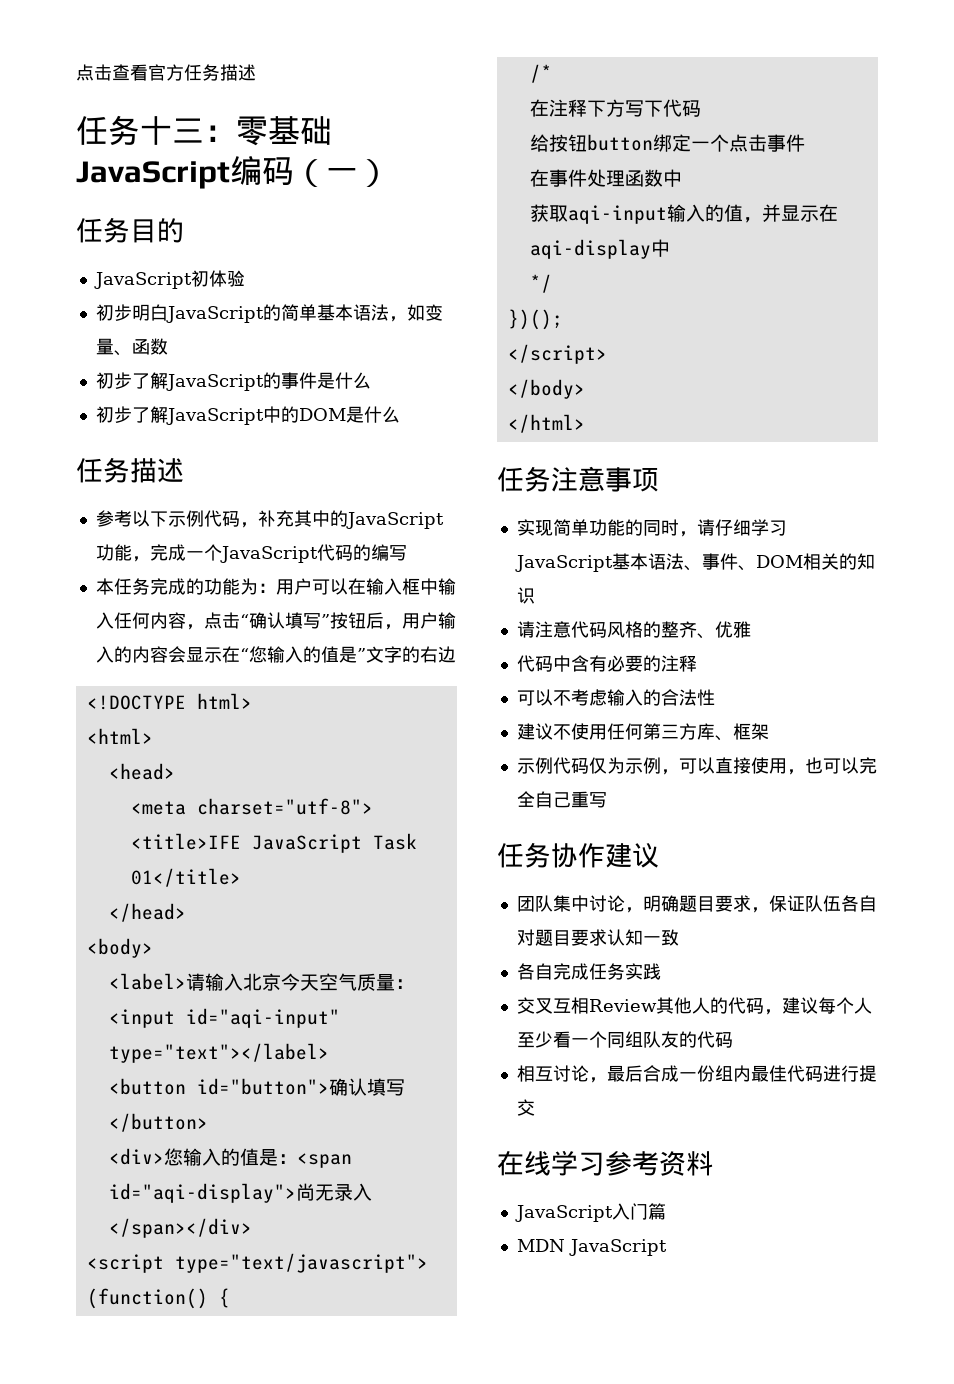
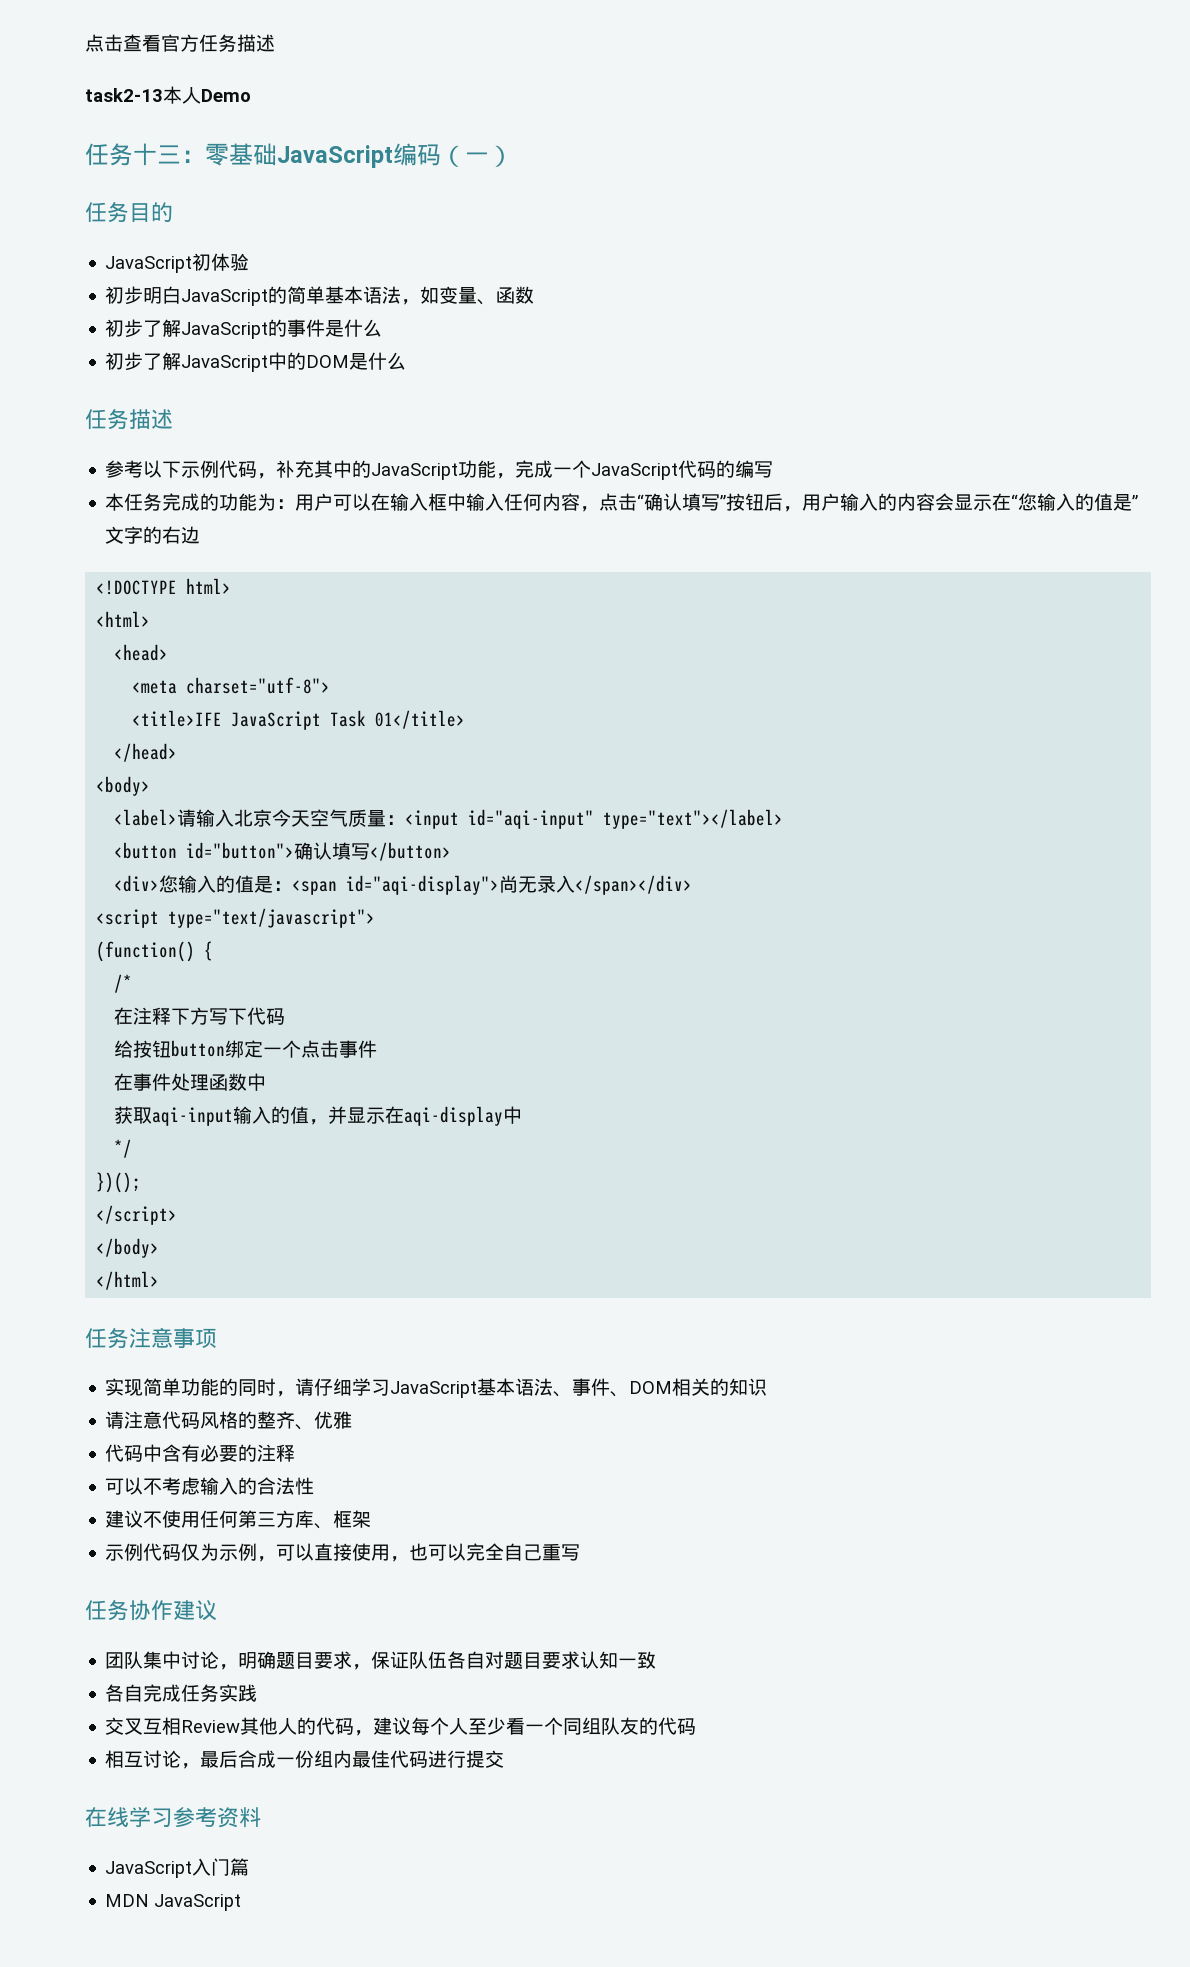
+ task2-13本人Demo

